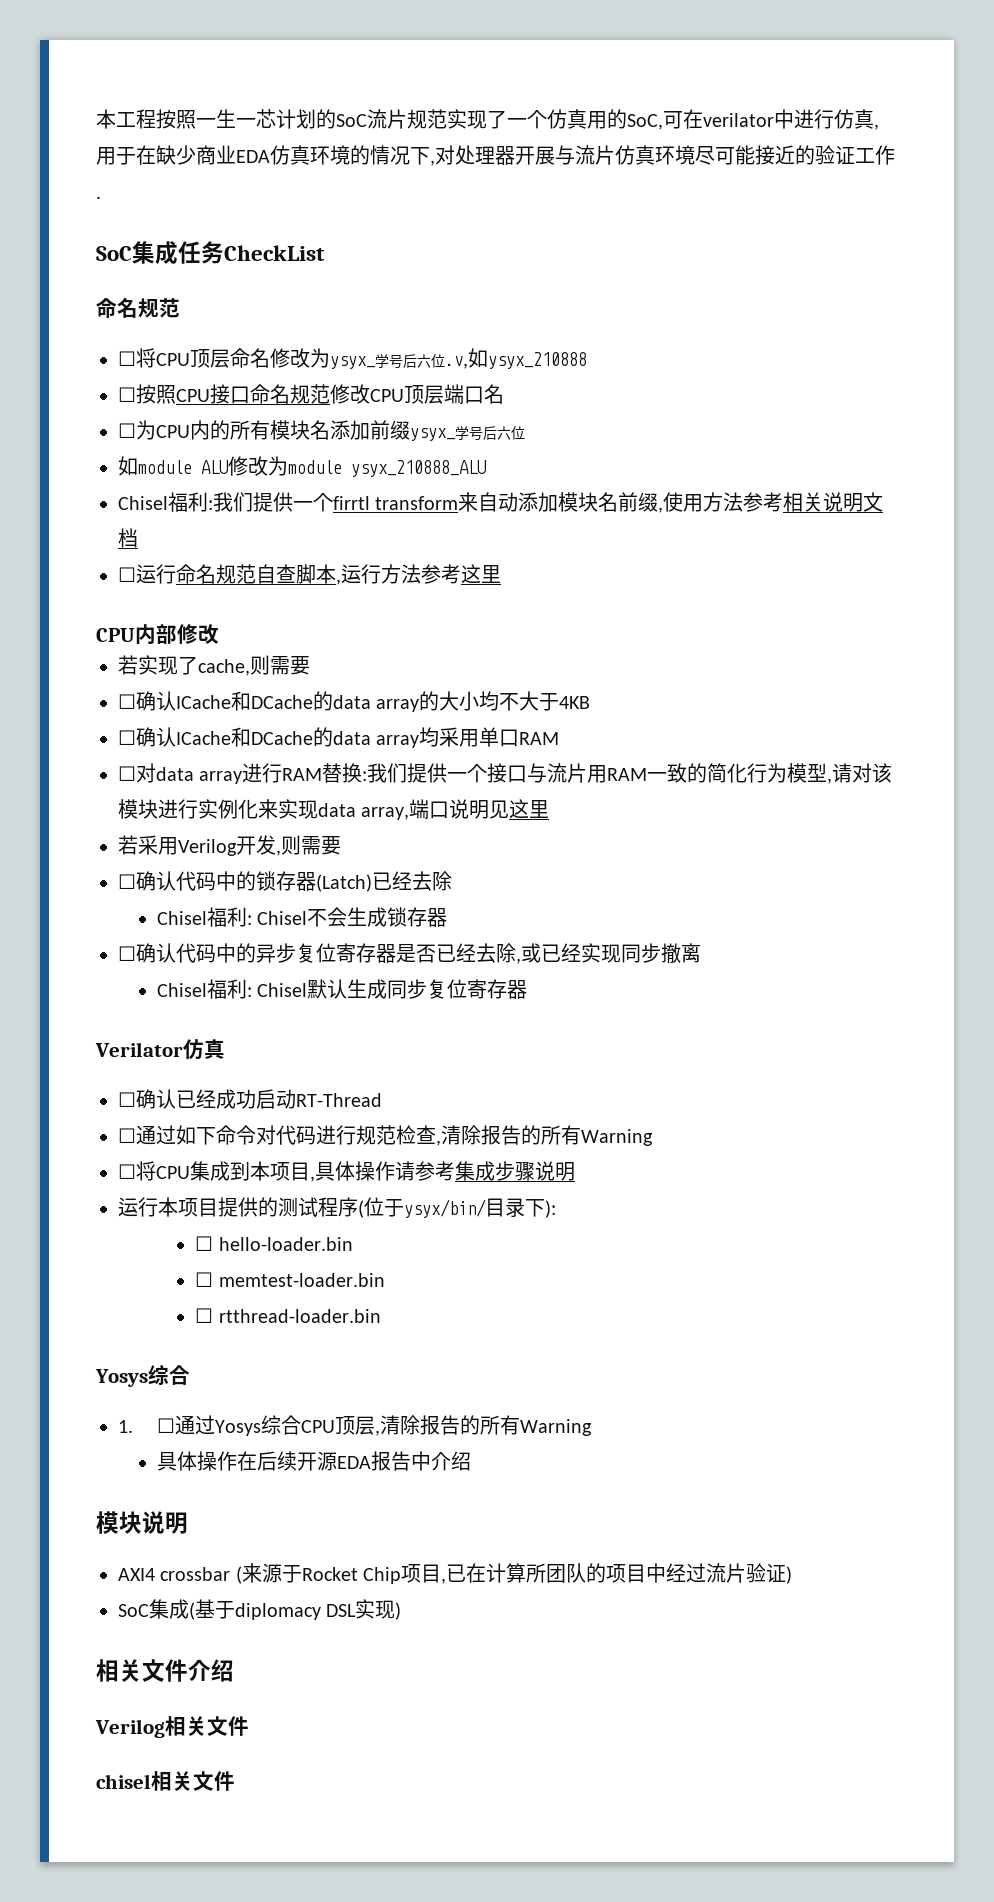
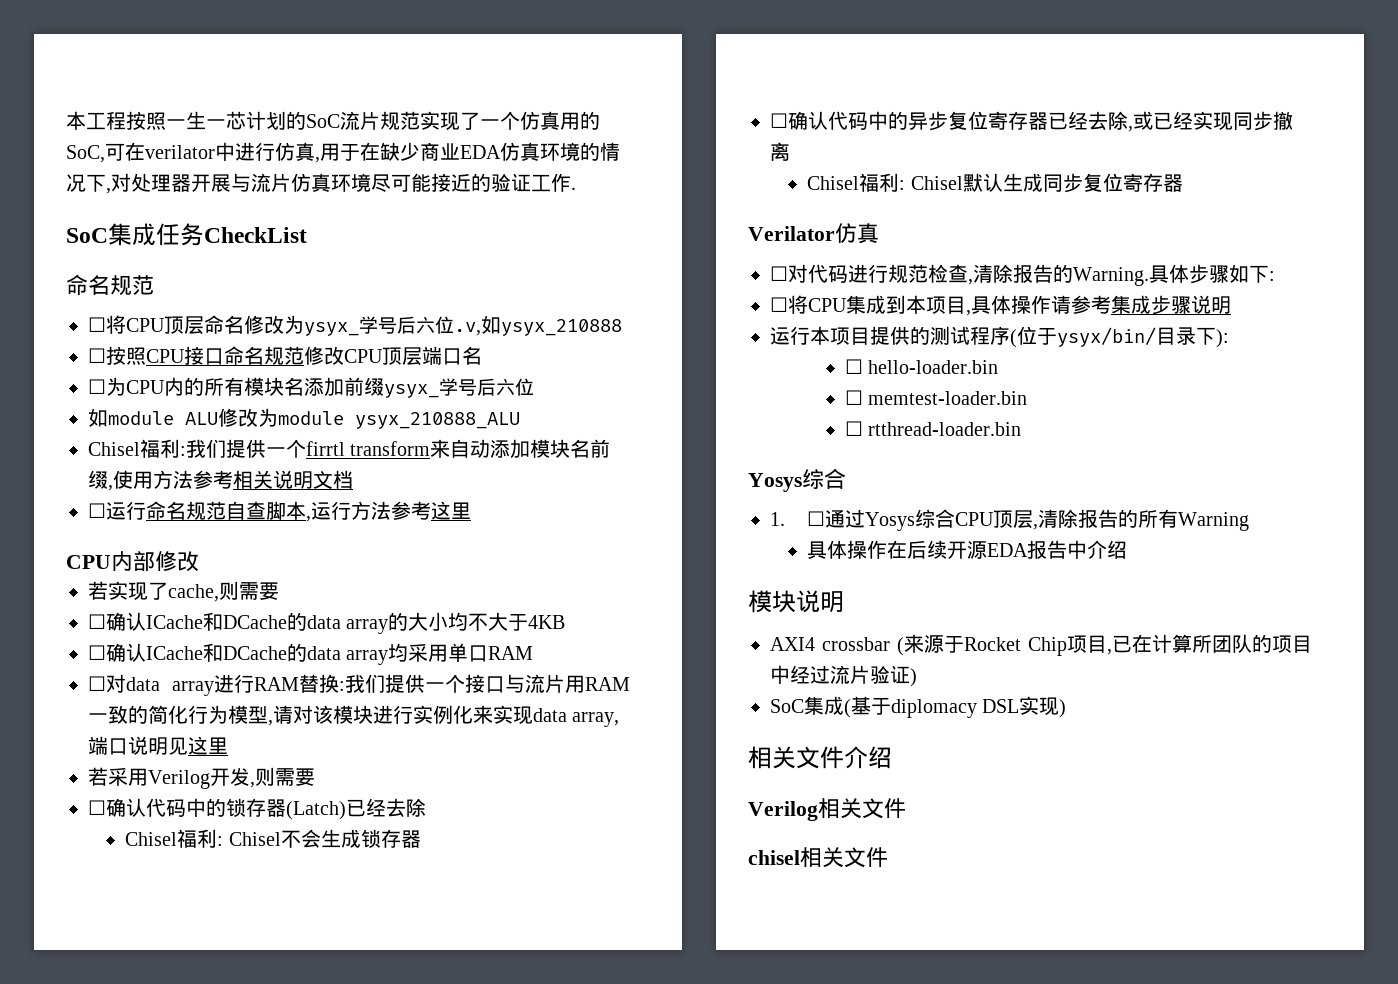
- ☐确认代码中的异步复位寄存器是否已经去除,或已经实现同步撤离
+ ☐确认代码中的异步复位寄存器已经去除,或已经实现同步撤离
- ☐确认已经成功启动RT-Thread
- ☐通过如下命令对代码进行规范检查,清除报告的所有Warning
+ ☐对代码进行规范检查,清除报告的Warning.具体步骤如下:

